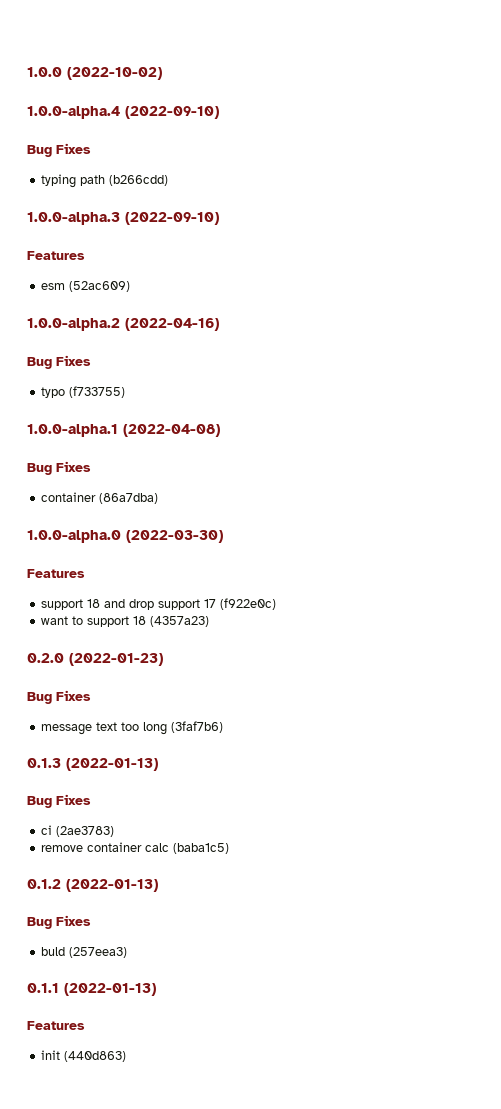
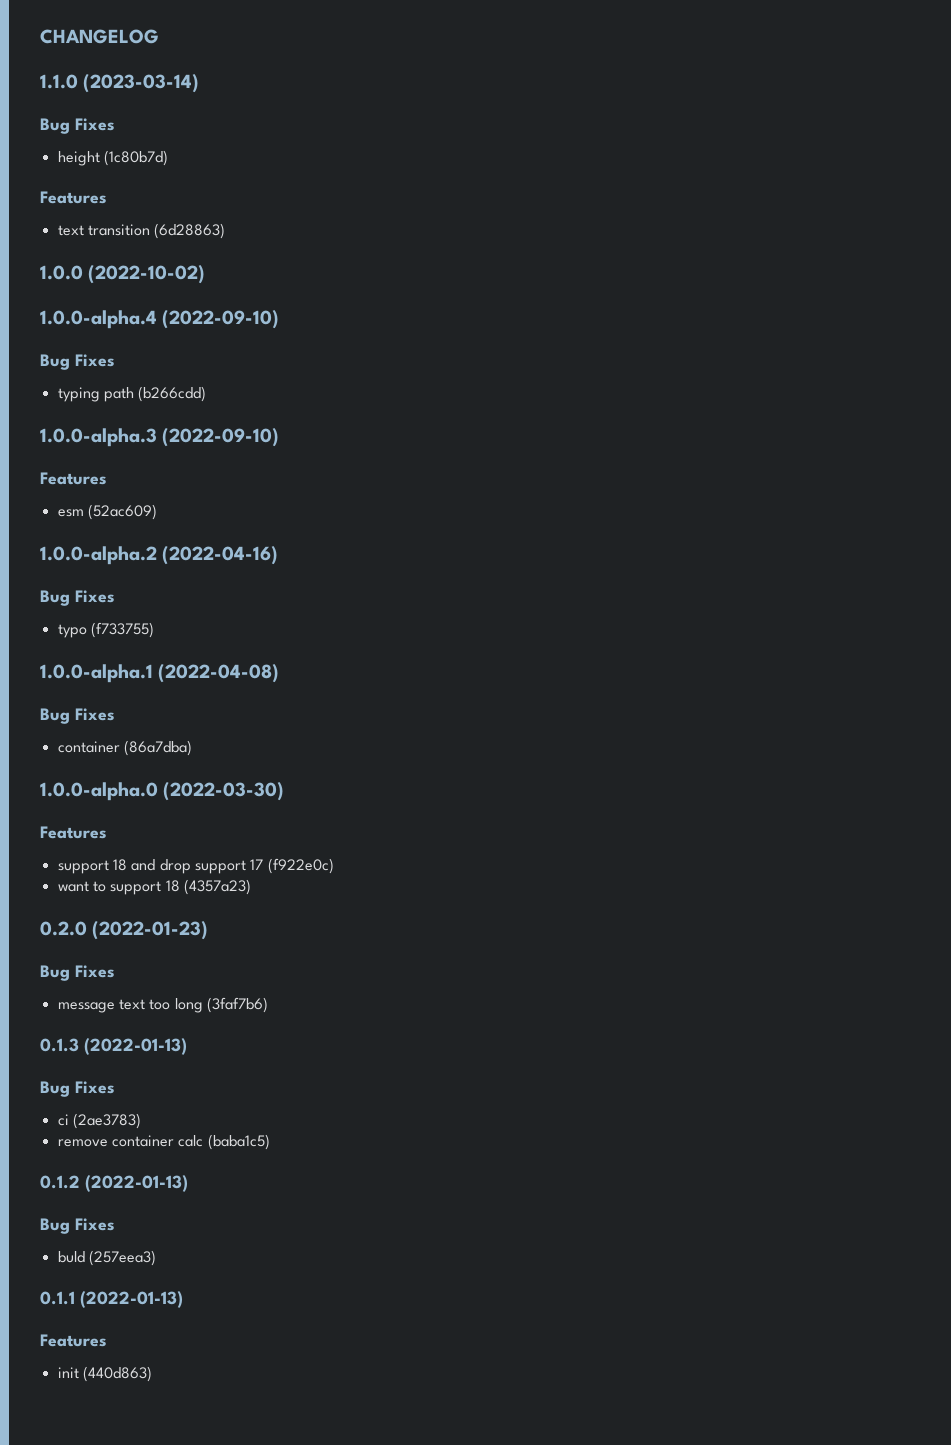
+ CHANGELOG
+ 1.1.0 (2023-03-14)
+ Bug Fixes
+ height (1c80b7d)
+ Features
+ text transition (6d28863)

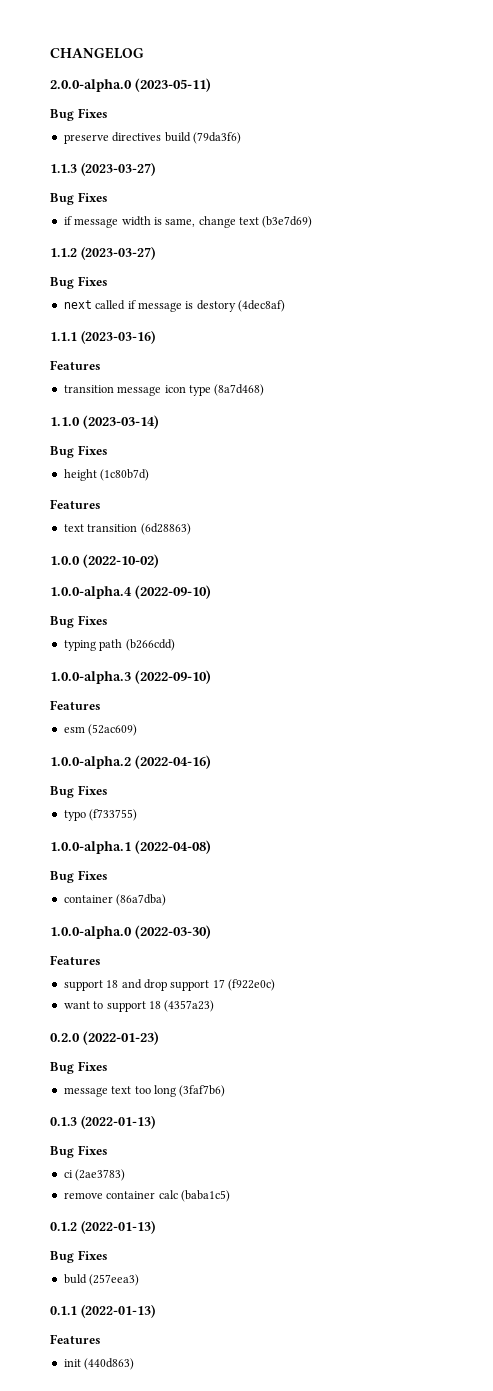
+ 2.0.0-alpha.0 (2023-05-11)
+ Bug Fixes
+ preserve directives build (79da3f6)
+ 1.1.3 (2023-03-27)
+ Bug Fixes
+ if message width is same, change text (b3e7d69)
+ 1.1.2 (2023-03-27)
+ Bug Fixes
+ next called if message is destory (4dec8af)
+ 1.1.1 (2023-03-16)
+ Features
+ transition message icon type (8a7d468)

